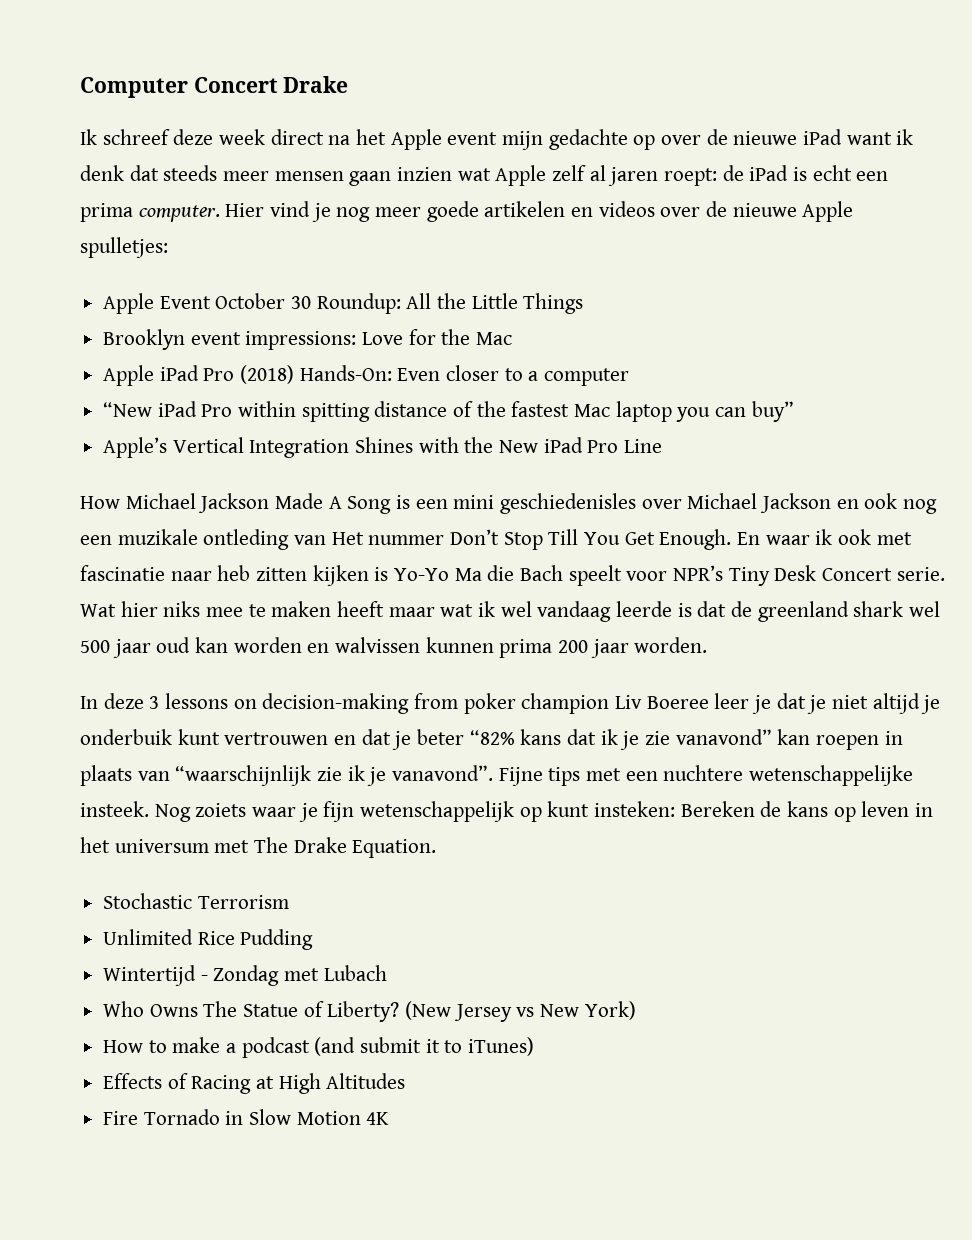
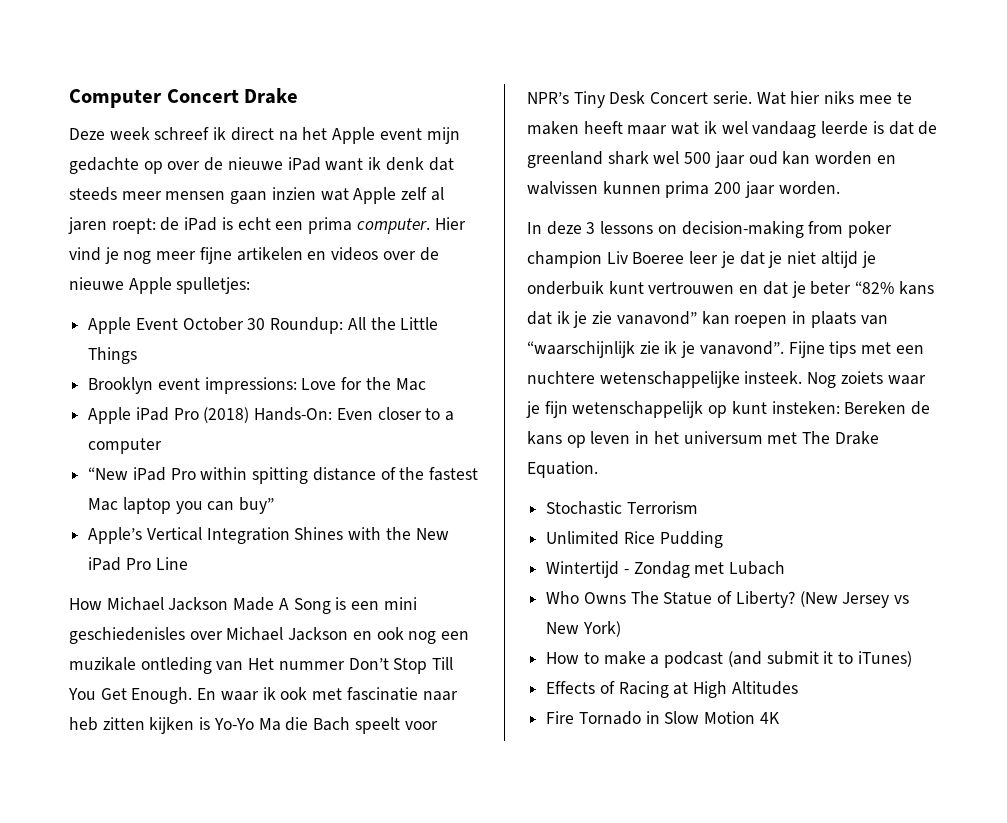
- Ik schreef deze week direct na het Apple event mijn gedachte op over de nieuwe iPad want ik denk dat steeds meer mensen gaan inzien wat Apple zelf al jaren roept: de iPad is echt een prima computer.
+ Deze week schreef ik direct na het Apple event mijn gedachte op over de nieuwe iPad want ik denk dat steeds meer mensen gaan inzien wat Apple zelf al jaren roept: de iPad is echt een prima computer.
- Hier vind je nog meer goede artikelen en videos over de nieuwe Apple spulletjes:
+ Hier vind je nog meer fijne artikelen en videos over de nieuwe Apple spulletjes:

